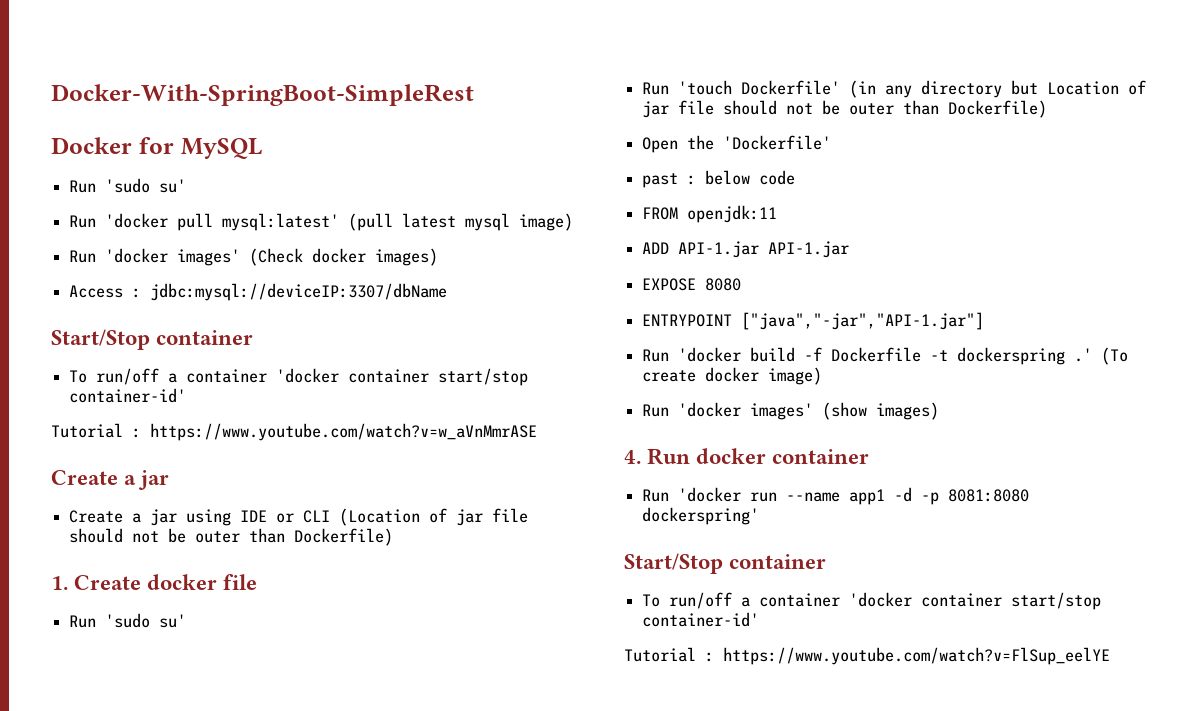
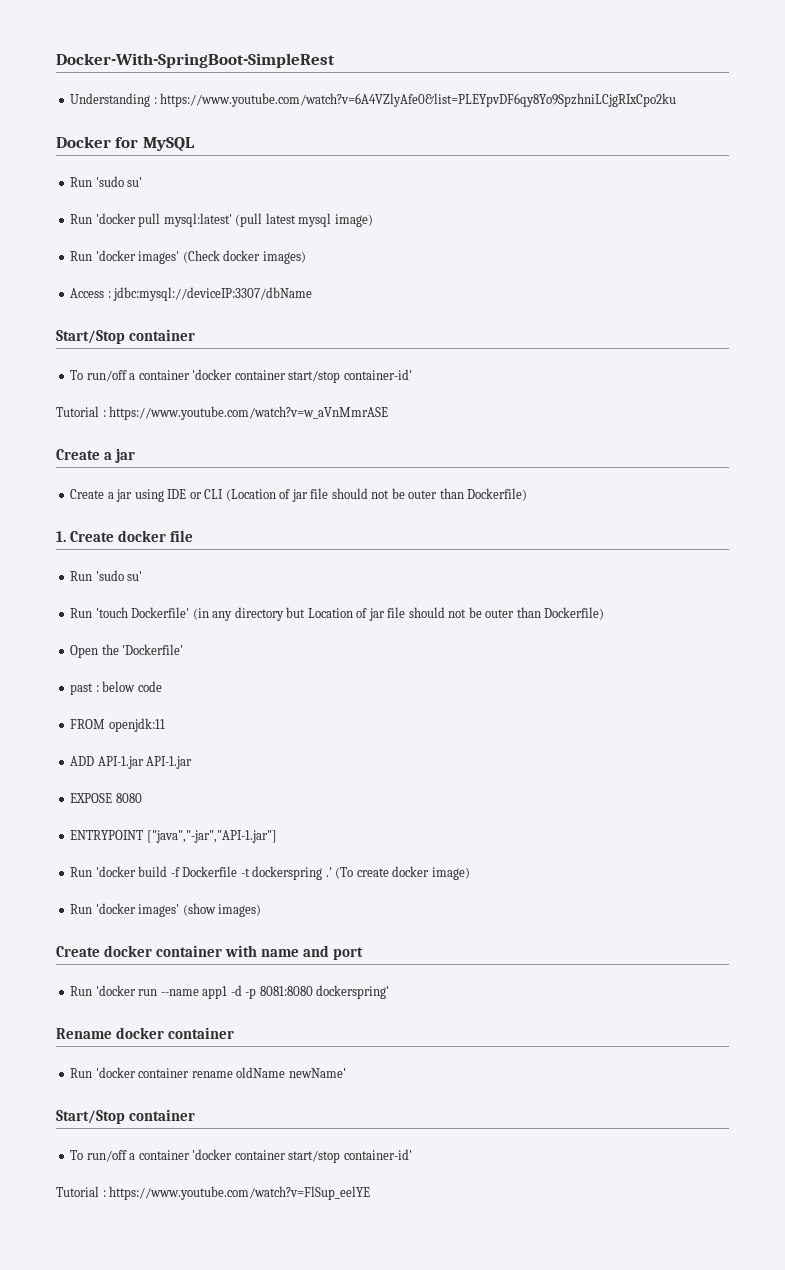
+ Understanding : https://www.youtube.com/watch?v=6A4VZlyAfe0&list=PLEYpvDF6qy8Yo9SpzhniLCjgRIxCpo2ku
- 4. Run docker container
+ Create docker container with name and port
+ Rename docker container
+ Run 'docker container rename oldName newName'

